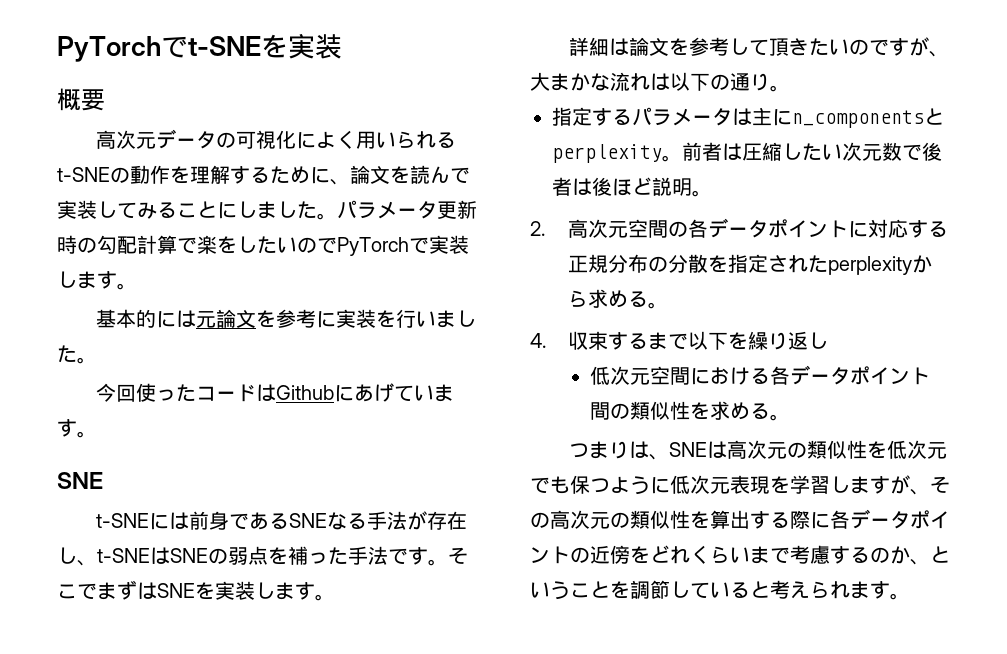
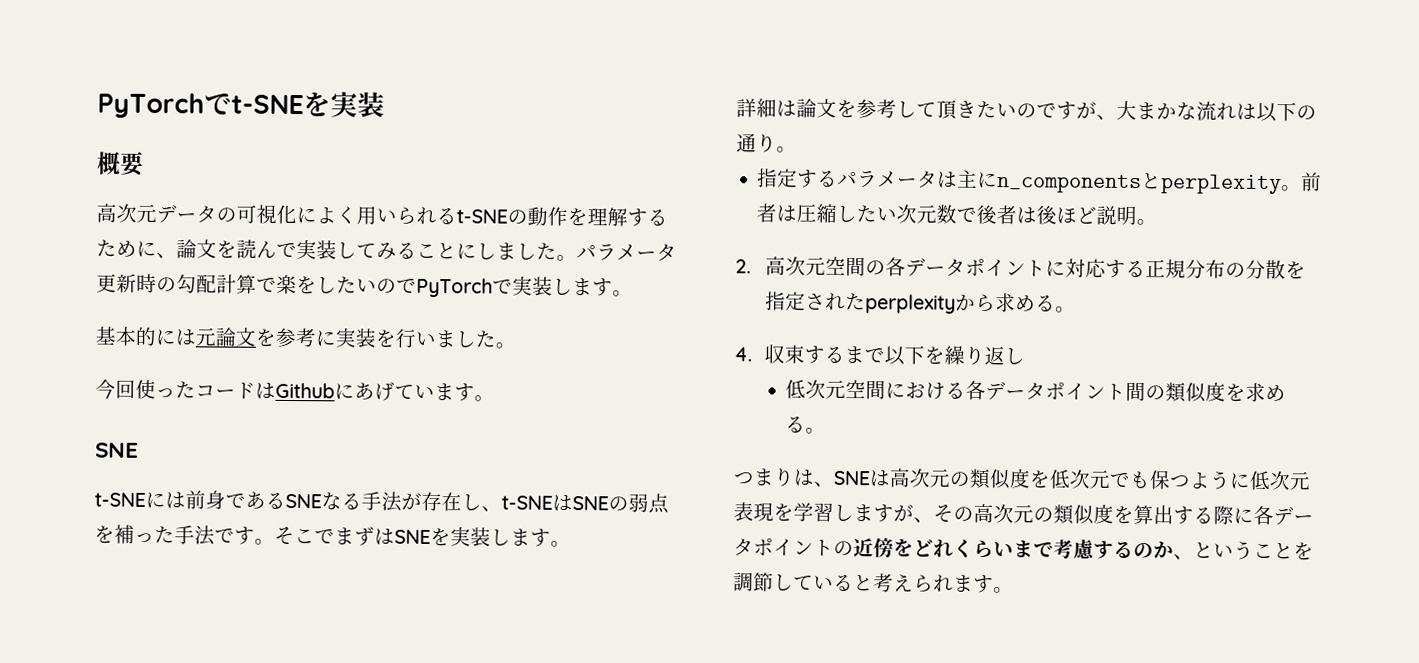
- 低次元空間における各データポイント間の類似性を求める。
+ 低次元空間における各データポイント間の類似度を求める。
- つまりは、SNEは高次元の類似性を低次元でも保つように低次元表現を学習しますが、その高次元の類似性を算出する際に各データポイントの近傍をどれくらいまで考慮するのか、ということを調節していると考えられます。
+ つまりは、SNEは高次元の類似度を低次元でも保つように低次元表現を学習しますが、その高次元の類似度を算出する際に各データポイントの近傍をどれくらいまで考慮するのか、ということを調節していると考えられます。

